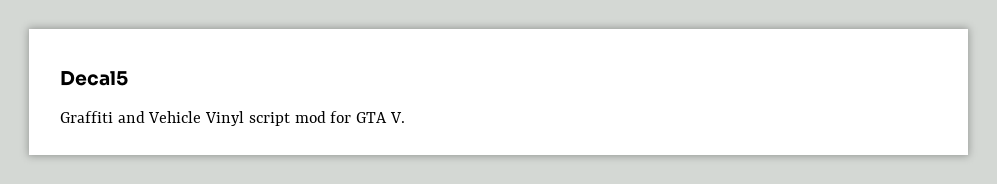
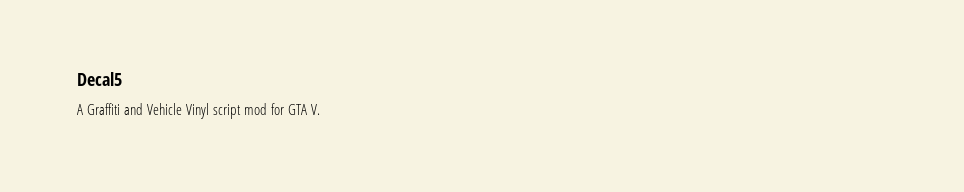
- Graffiti and Vehicle Vinyl script mod for GTA V.
+ A Graffiti and Vehicle Vinyl script mod for GTA V.

